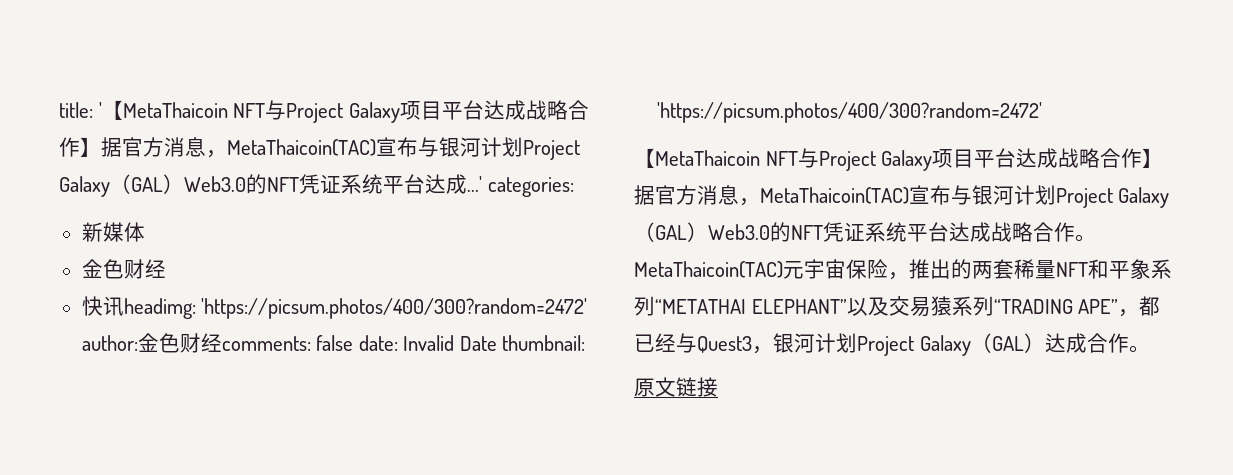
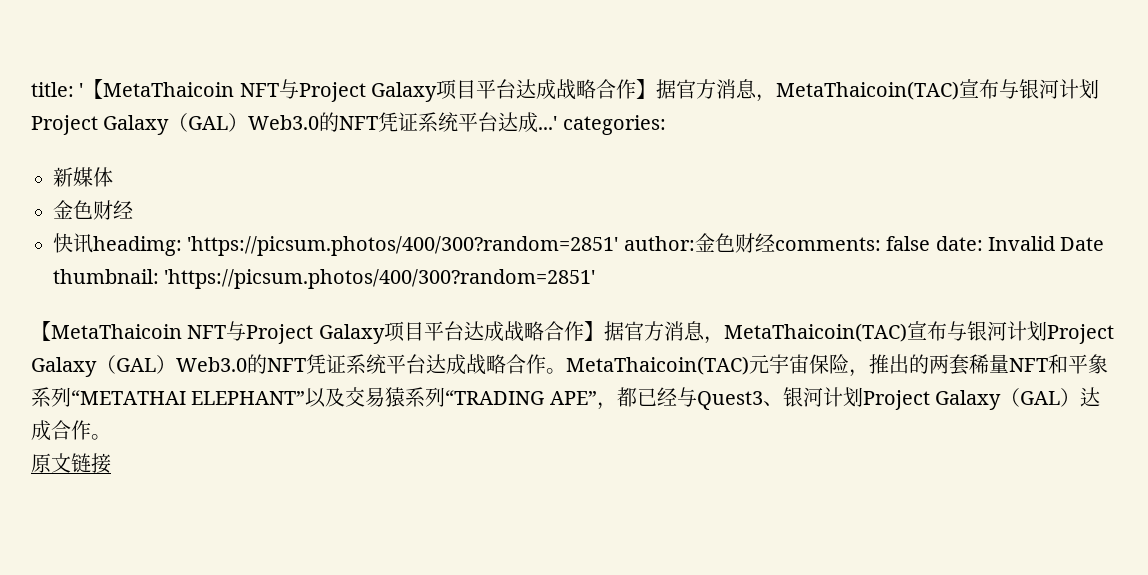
- 快讯headimg: 'https://picsum.photos/400/300?random=2472' author:金色财经comments: false date: Invalid Date thumbnail: 'https://picsum.photos/400/300?random=2472'
+ 快讯headimg: 'https://picsum.photos/400/300?random=2851' author:金色财经comments: false date: Invalid Date thumbnail: 'https://picsum.photos/400/300?random=2851'
- MetaThaicoin(TAC)元宇宙保险，推出的两套稀量NFT和平象系列“METATHAI ELEPHANT”以及交易猿系列“TRADING APE”，都已经与Quest3，银河计划Project Galaxy（GAL）达成合作。
+ MetaThaicoin(TAC)元宇宙保险，推出的两套稀量NFT和平象系列“METATHAI ELEPHANT”以及交易猿系列“TRADING APE”，都已经与Quest3、银河计划Project Galaxy（GAL）达成合作。

